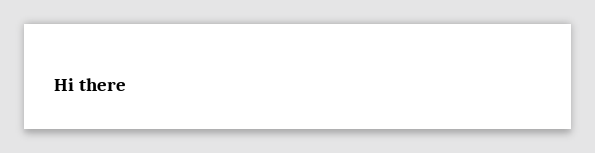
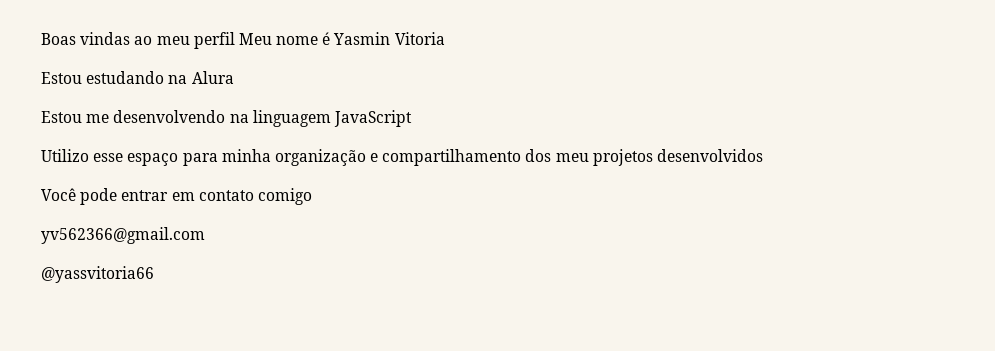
- Hi there
+ Boas vindas ao meu perfil Meu nome é Yasmin Vitoria
+ Estou estudando na Alura
+ Estou me desenvolvendo na linguagem JavaScript
+ Utilizo esse espaço para minha organização e compartilhamento dos meu projetos desenvolvidos
+ Você pode entrar em contato comigo
+ yv562366@gmail.com
+ @yassvitoria66

